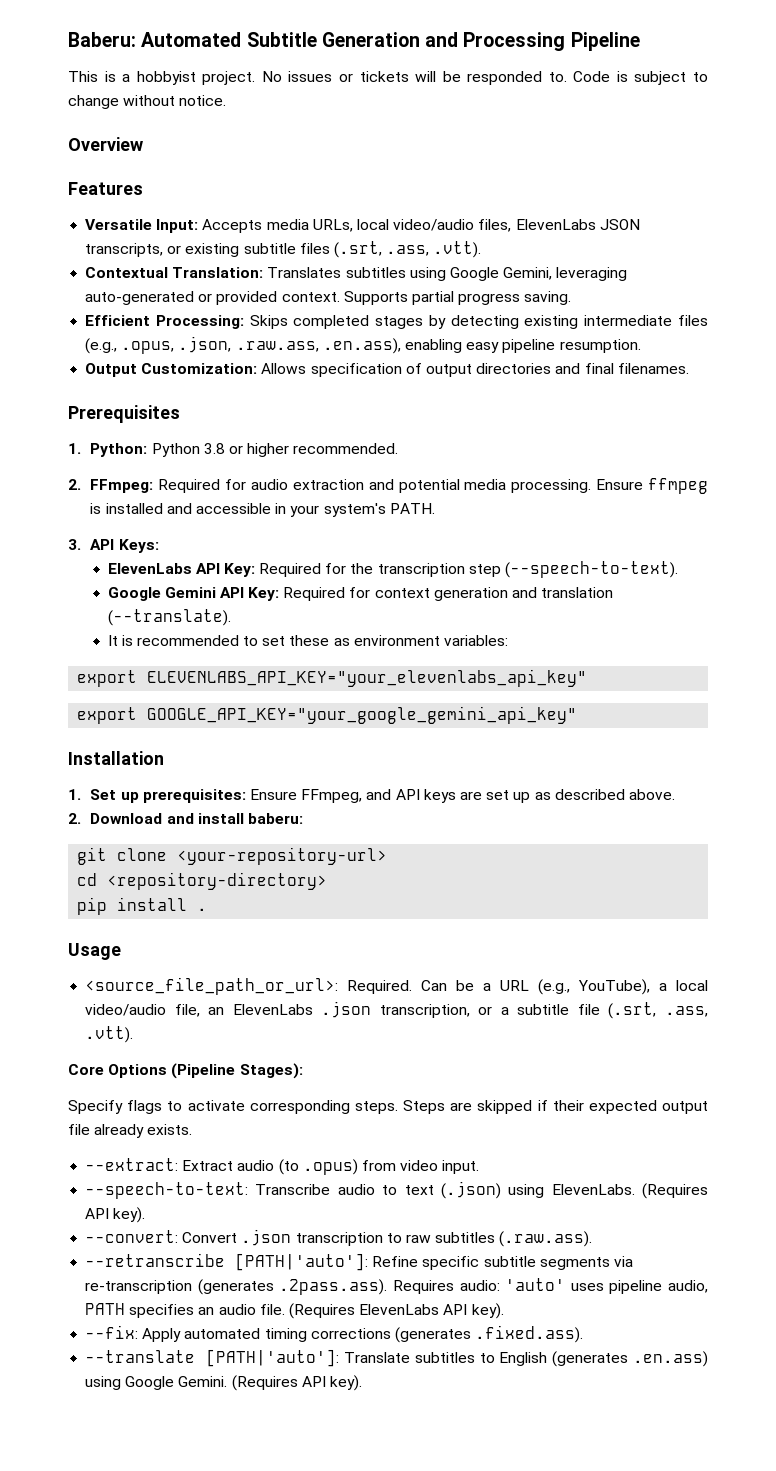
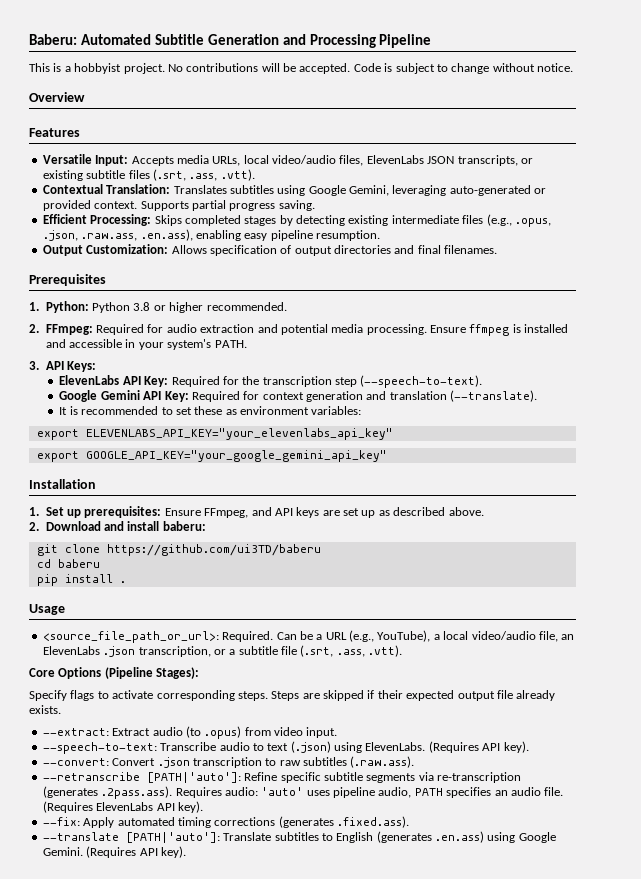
- No issues or tickets will be responded to.
+ No contributions will be accepted.
- git clone <your-repository-url>
+ git clone https://github.com/ui3TD/baberu
- cd <repository-directory>
+ cd baberu

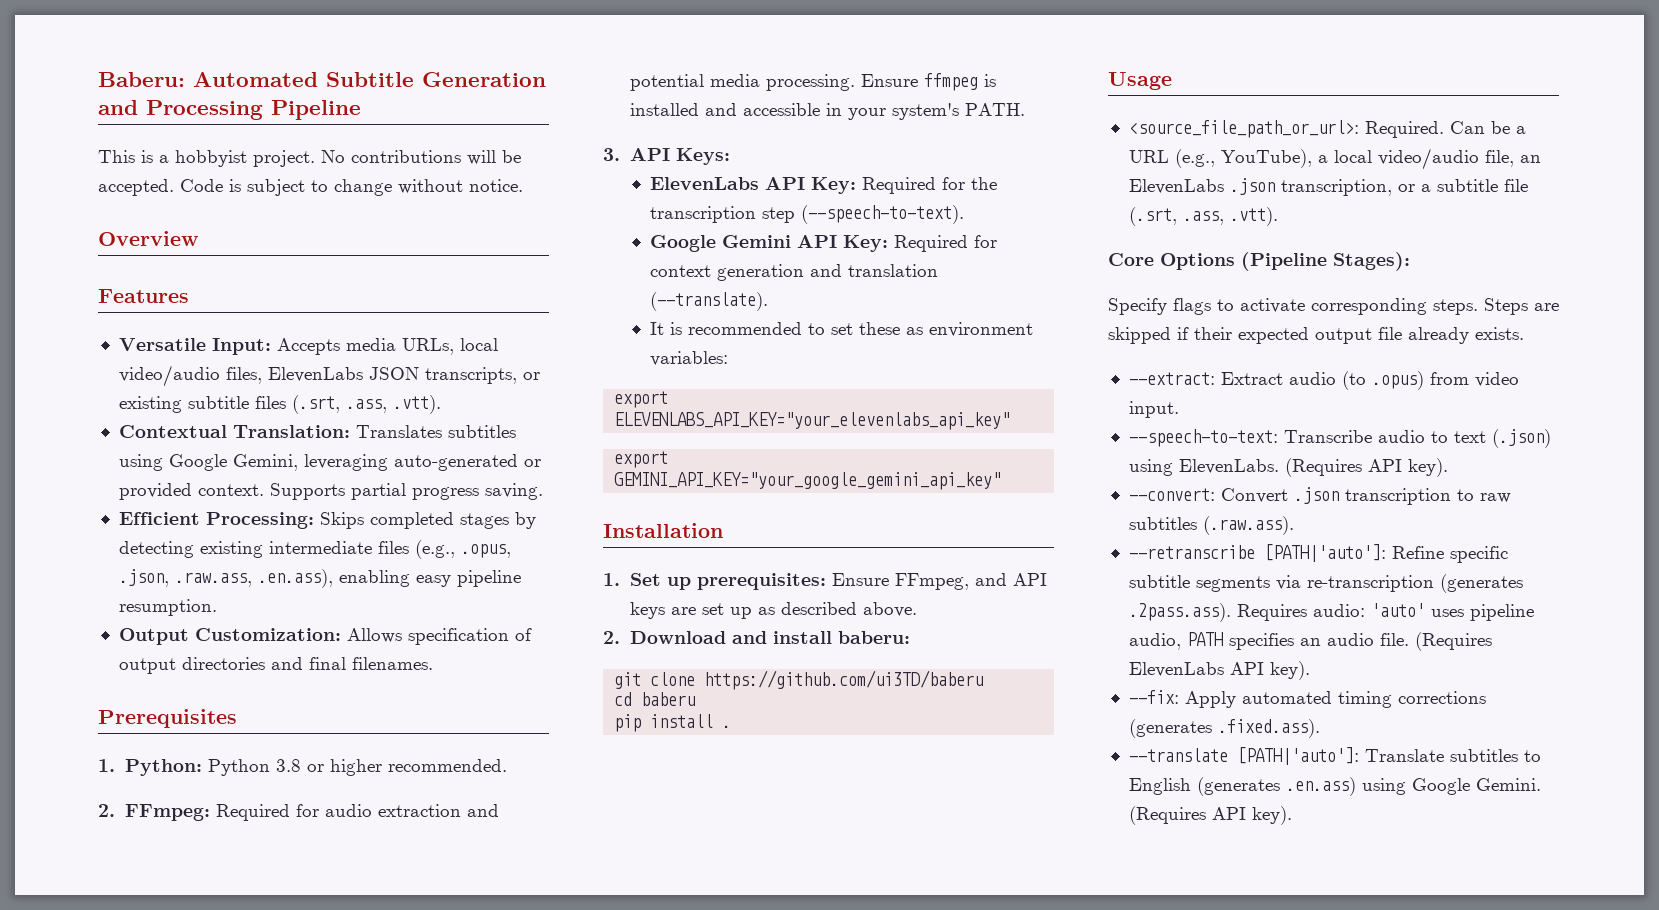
- export GOOGLE_API_KEY="your_google_gemini_api_key"
+ export GEMINI_API_KEY="your_google_gemini_api_key"

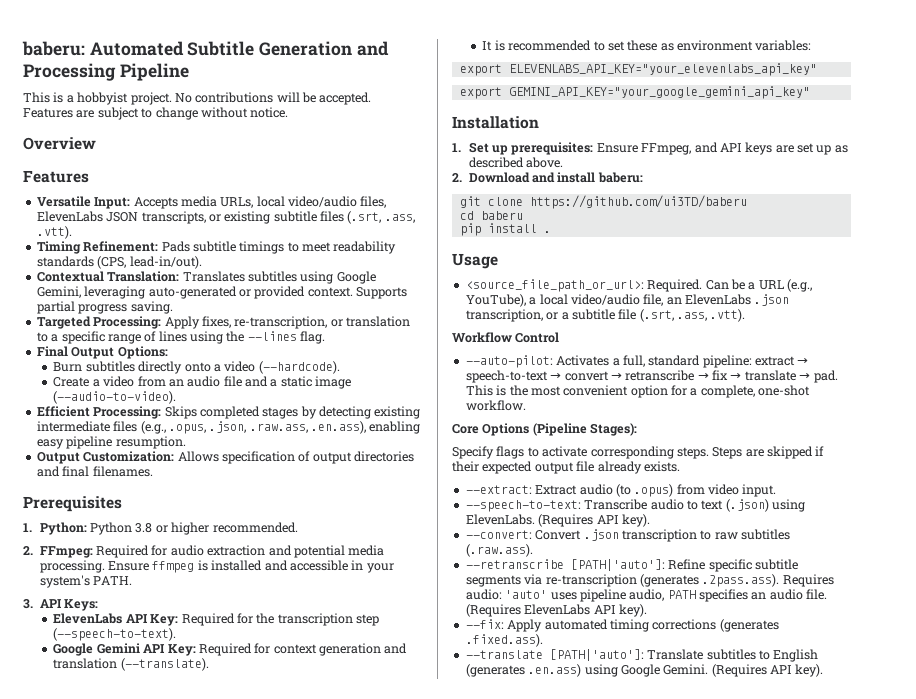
- Baberu: Automated Subtitle Generation and Processing Pipeline
+ baberu: Automated Subtitle Generation and Processing Pipeline
- Code is subject to change without notice.
+ Features are subject to change without notice.
+ Timing Refinement: Pads subtitle timings to meet readability standards (CPS, lead-in/out).
+ Targeted Processing: Apply fixes, re-transcription, or translation to a specific range of lines using the --lines flag.
+ Final Output Options:
+ Burn subtitles directly onto a video (--hardcode).
+ Create a video from an audio file and a static image (--audio-to-video).
+ Workflow Control
+ --auto-pilot: Activates a full, standard pipeline: extract → speech-to-text → convert → retranscribe → fix → translate → pad. This is the most convenient option for a complete, one-shot workflow.

